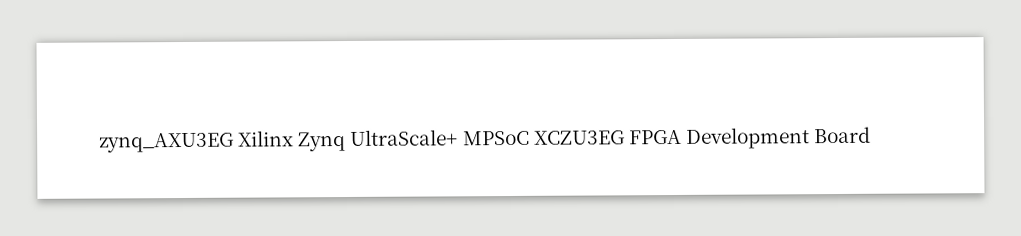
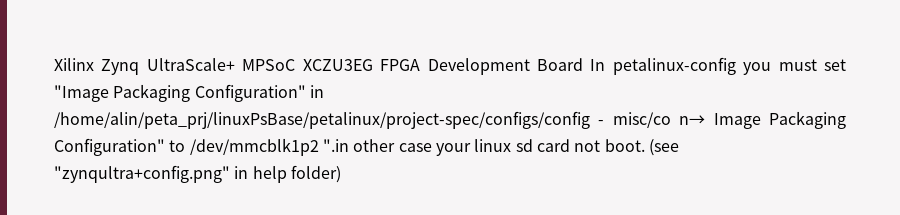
- zynq_AXU3EG Xilinx Zynq UltraScale+ MPSoC XCZU3EG FPGA Development Board
+ Xilinx Zynq UltraScale+ MPSoC XCZU3EG FPGA Development Board In petalinux-config you must set "Image Packaging Configuration" in /home/alin/peta_prj/linuxPsBase/petalinux/project-spec/configs/config - misc/co n→ Image Packaging Configuration" to /dev/mmcblk1p2 ".in other case your linux sd card not boot. (see "zynqultra+config.png" in help folder)

